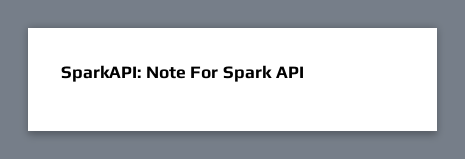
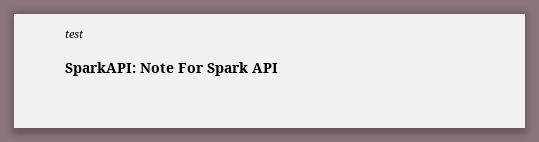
+ test

